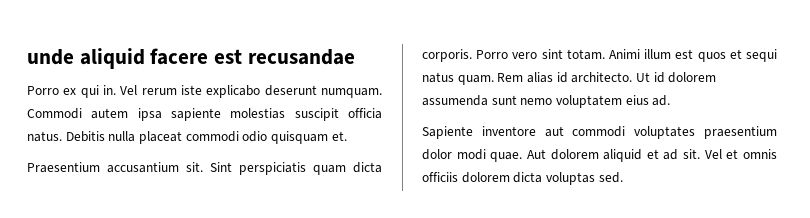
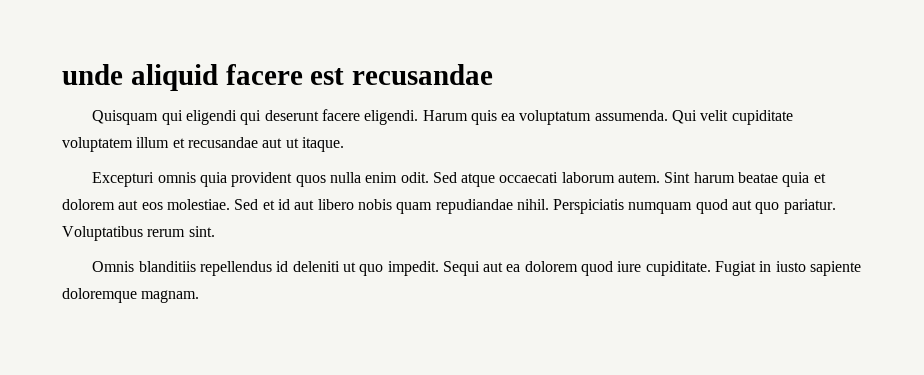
- Porro ex qui in. Vel rerum iste explicabo deserunt numquam. Commodi autem ipsa sapiente molestias suscipit officia natus. Debitis nulla placeat commodi odio quisquam et.
- Praesentium accusantium sit. Sint perspiciatis quam dicta corporis. Porro vero sint totam. Animi illum est quos et sequi natus quam. Rem alias id architecto. Ut id dolorem assumenda sunt nemo voluptatem eius ad.
- Sapiente inventore aut commodi voluptates praesentium dolor modi quae. Aut dolorem aliquid et ad sit. Vel et omnis officiis dolorem dicta voluptas sed.
+ Quisquam qui eligendi qui deserunt facere eligendi. Harum quis ea voluptatum assumenda. Qui velit cupiditate voluptatem illum et recusandae aut ut itaque.
+ Excepturi omnis quia provident quos nulla enim odit. Sed atque occaecati laborum autem. Sint harum beatae quia et dolorem aut eos molestiae. Sed et id aut libero nobis quam repudiandae nihil. Perspiciatis numquam quod aut quo pariatur. Voluptatibus rerum sint.
+ Omnis blanditiis repellendus id deleniti ut quo impedit. Sequi aut ea dolorem quod iure cupiditate. Fugiat in iusto sapiente doloremque magnam.

